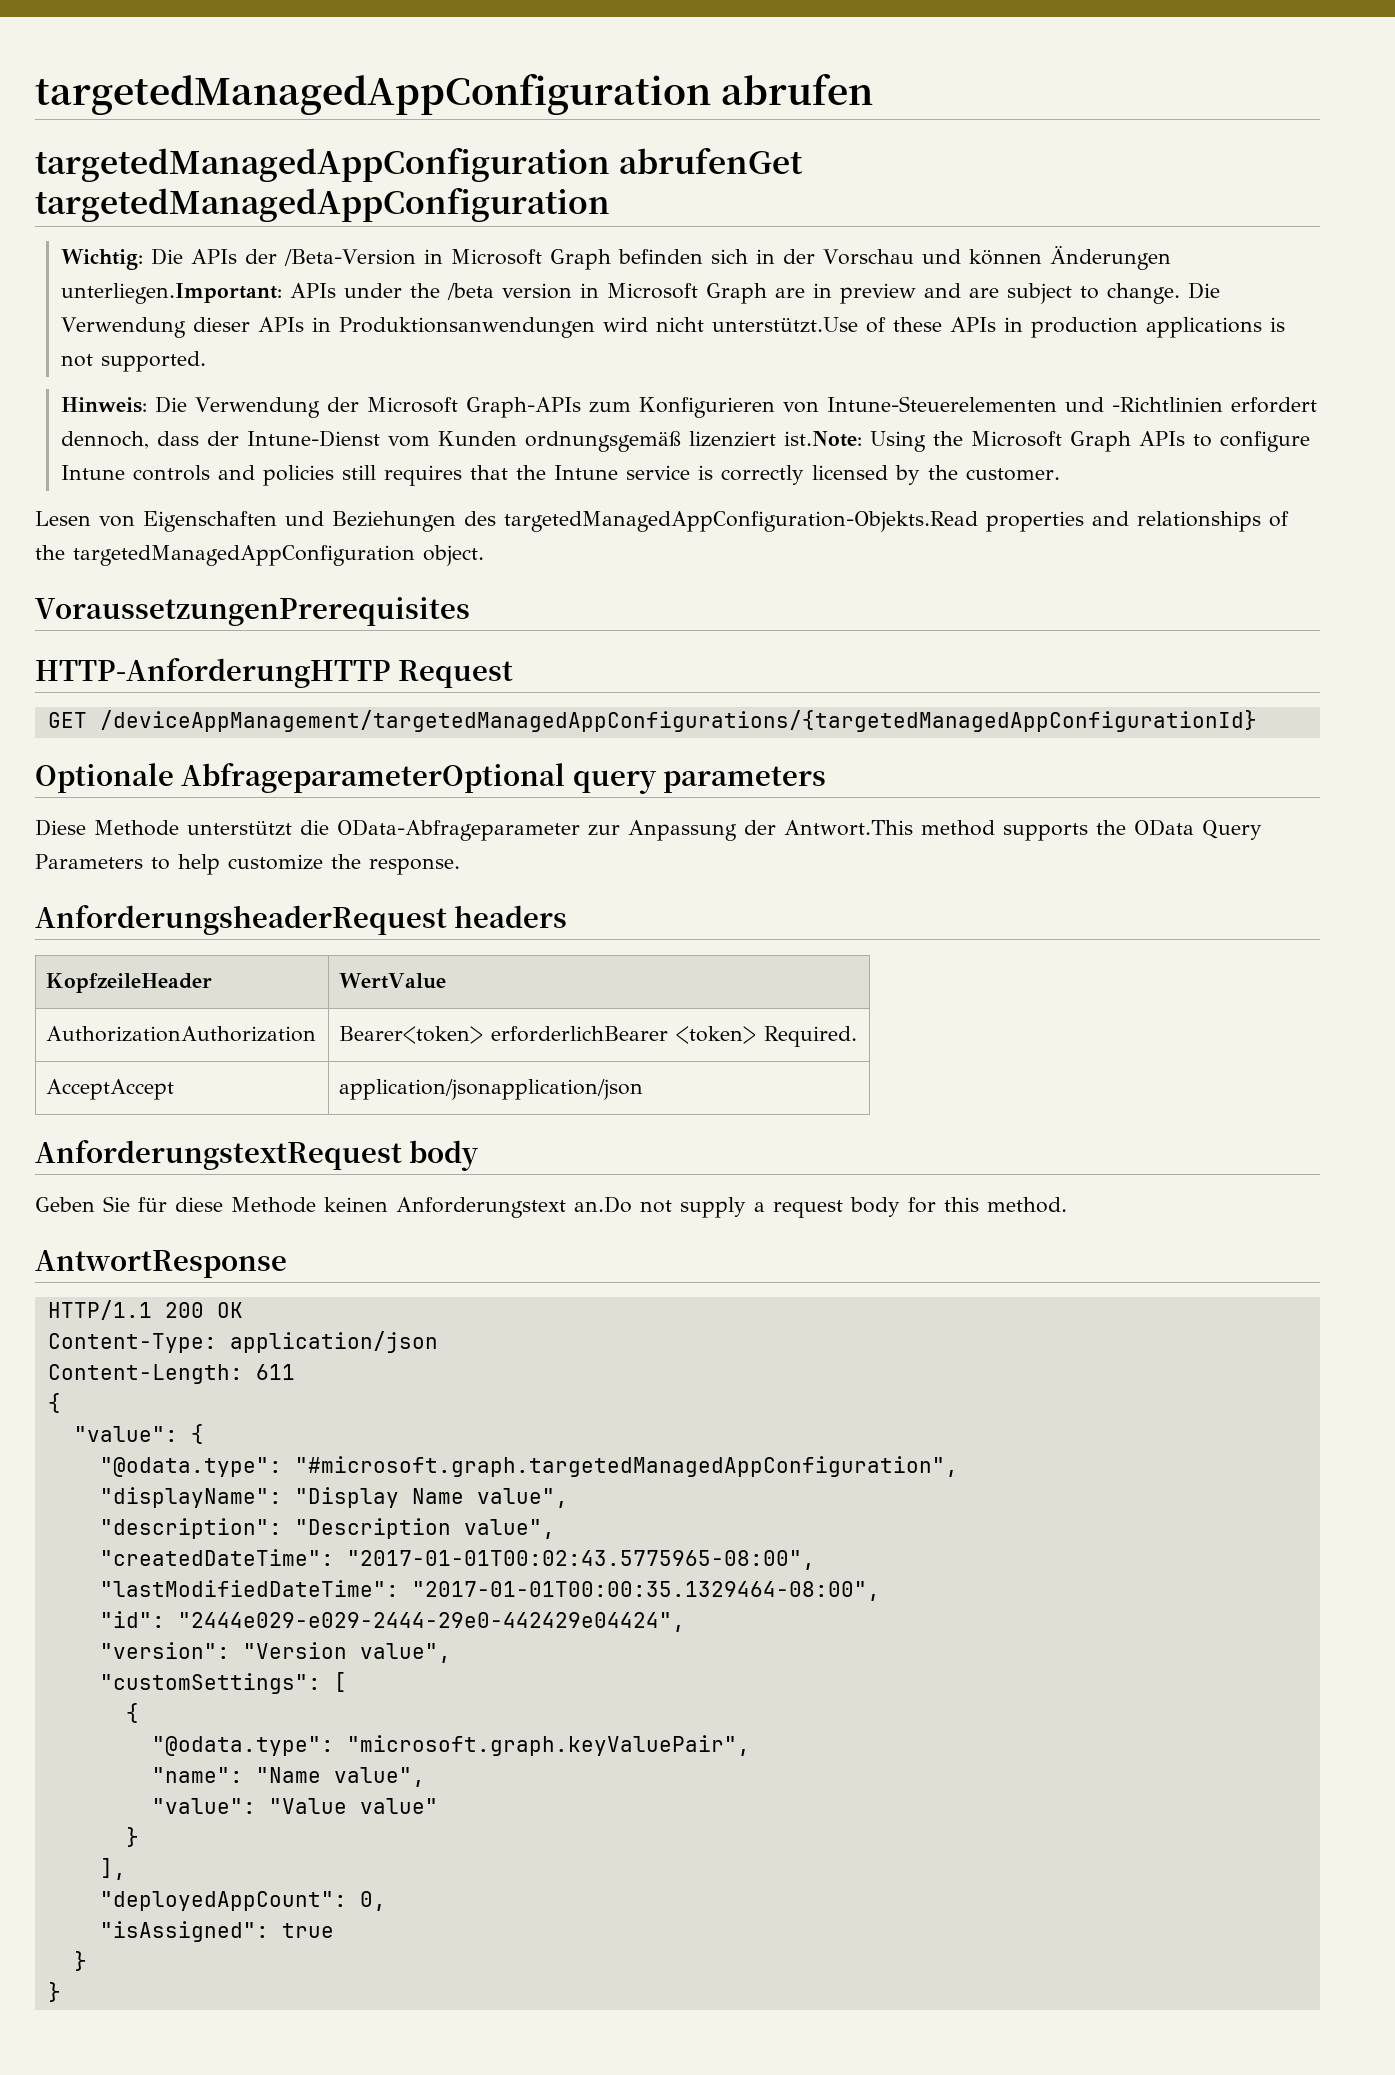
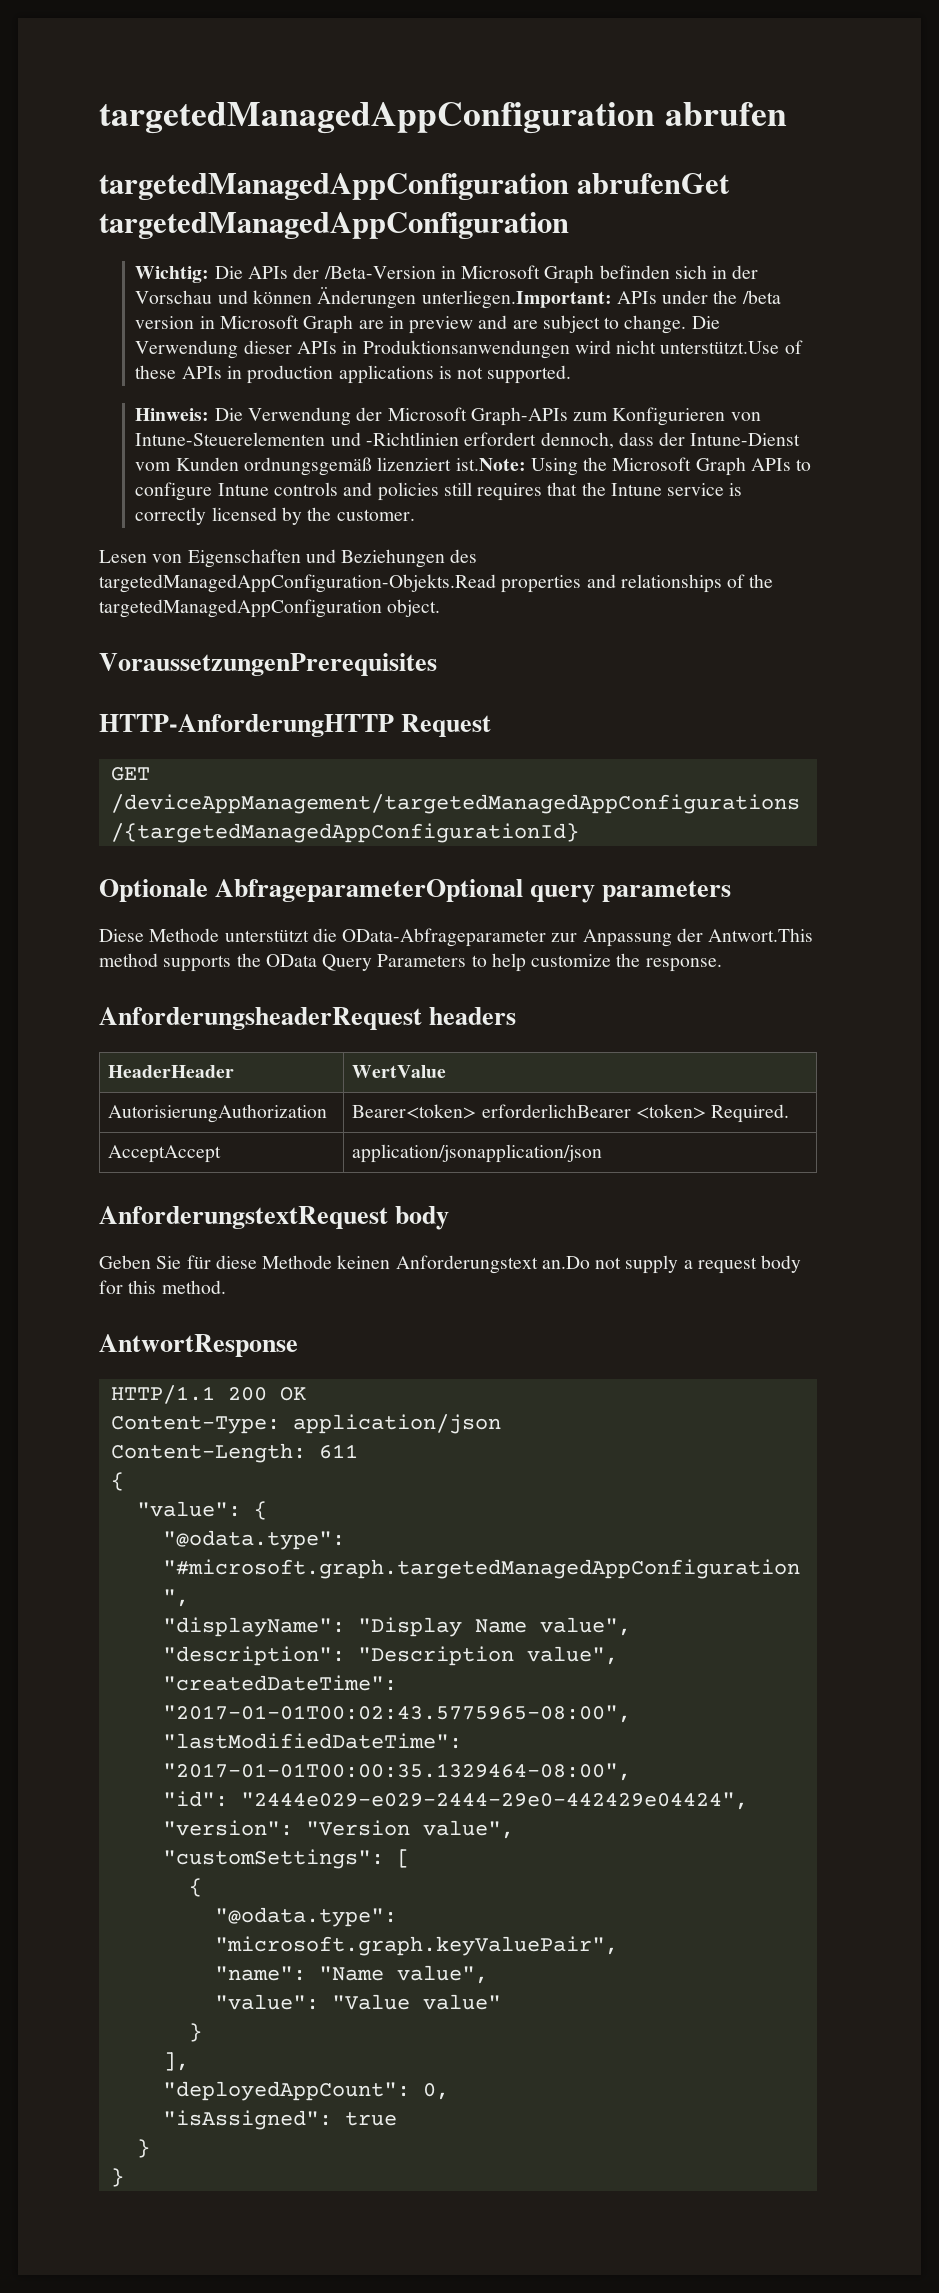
- KopfzeileHeader | WertValue
+ HeaderHeader | WertValue
- AuthorizationAuthorization | Bearer<token> erforderlichBearer <token> Required.
+ AutorisierungAuthorization | Bearer<token> erforderlichBearer <token> Required.

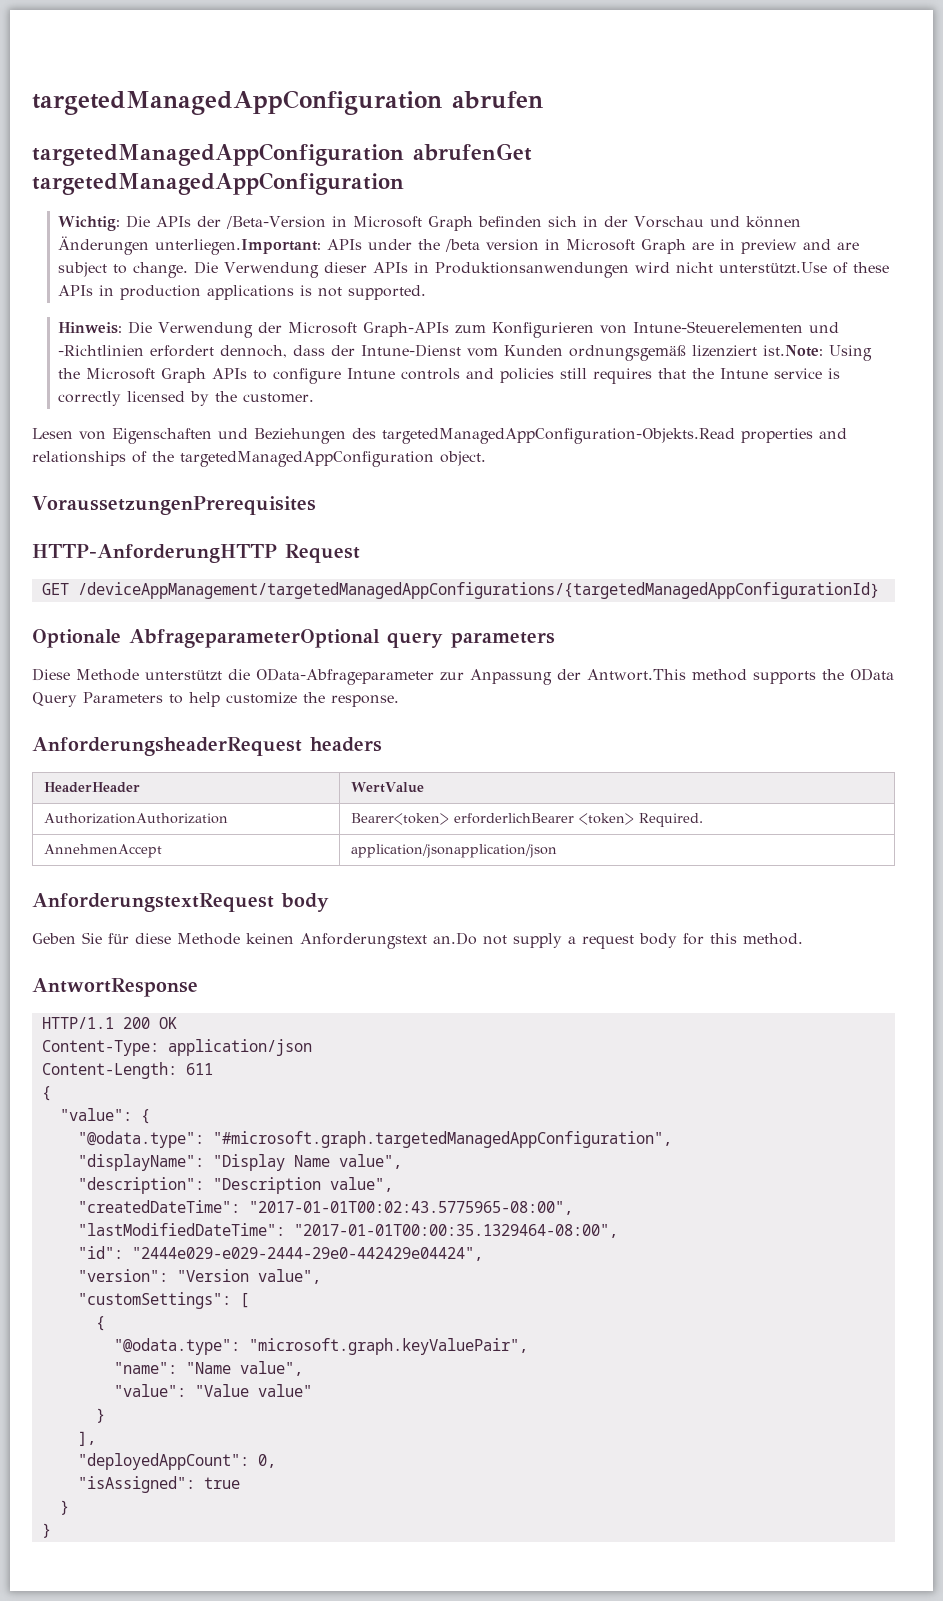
- AutorisierungAuthorization | Bearer<token> erforderlichBearer <token> Required.
+ AuthorizationAuthorization | Bearer<token> erforderlichBearer <token> Required.
- AcceptAccept | application/jsonapplication/json
+ AnnehmenAccept | application/jsonapplication/json

